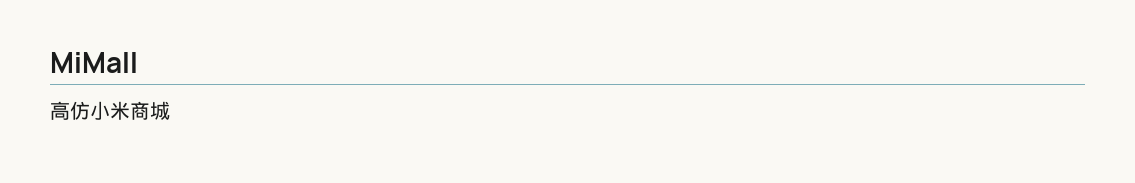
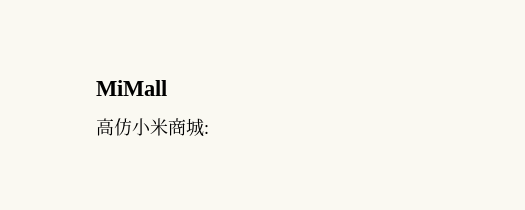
- 高仿小米商城
+ 高仿小米商城:

